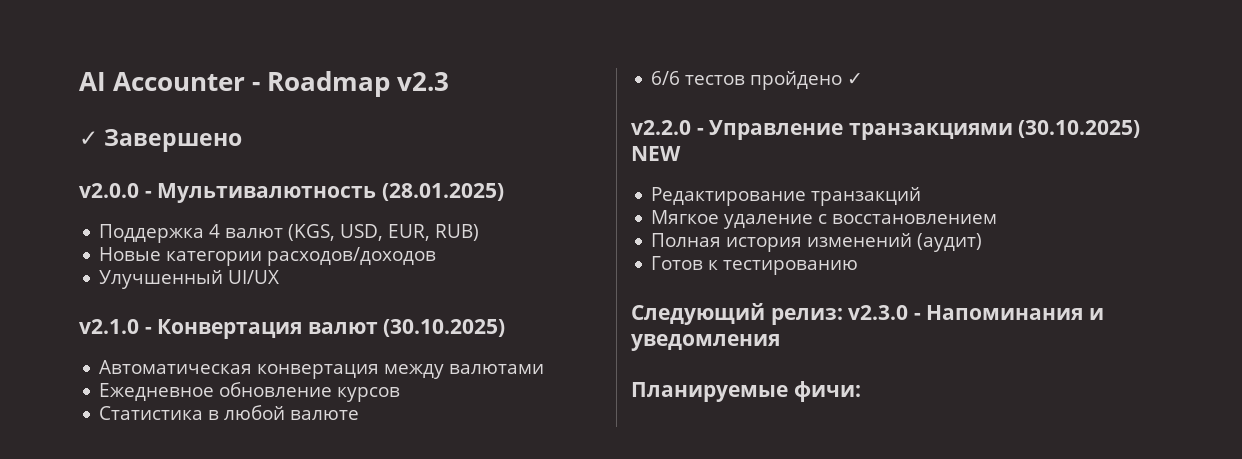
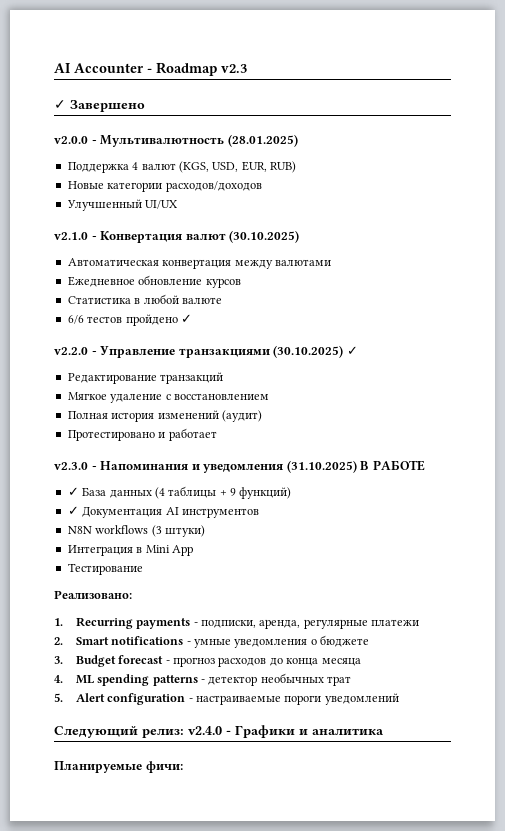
- v2.2.0 - Управление транзакциями (30.10.2025) NEW
+ v2.2.0 - Управление транзакциями (30.10.2025) ✓
- Готов к тестированию
- Следующий релиз: v2.3.0 - Напоминания и уведомления
+ Протестировано и работает
+ v2.3.0 - Напоминания и уведомления (31.10.2025) В РАБОТЕ
+ ✓ База данных (4 таблицы + 9 функций)
+ ✓ Документация AI инструментов
+ N8N workflows (3 штуки)
+ Интеграция в Mini App
+ Тестирование
+ Реализовано:
+ 1. Recurring payments - подписки, аренда, регулярные платежи
+ 2. Smart notifications - умные уведомления о бюджете
+ 3. Budget forecast - прогноз расходов до конца месяца
+ 4. ML spending patterns - детектор необычных трат
+ 5. Alert configuration - настраиваемые пороги уведомлений
+ Следующий релиз: v2.4.0 - Графики и аналитика

